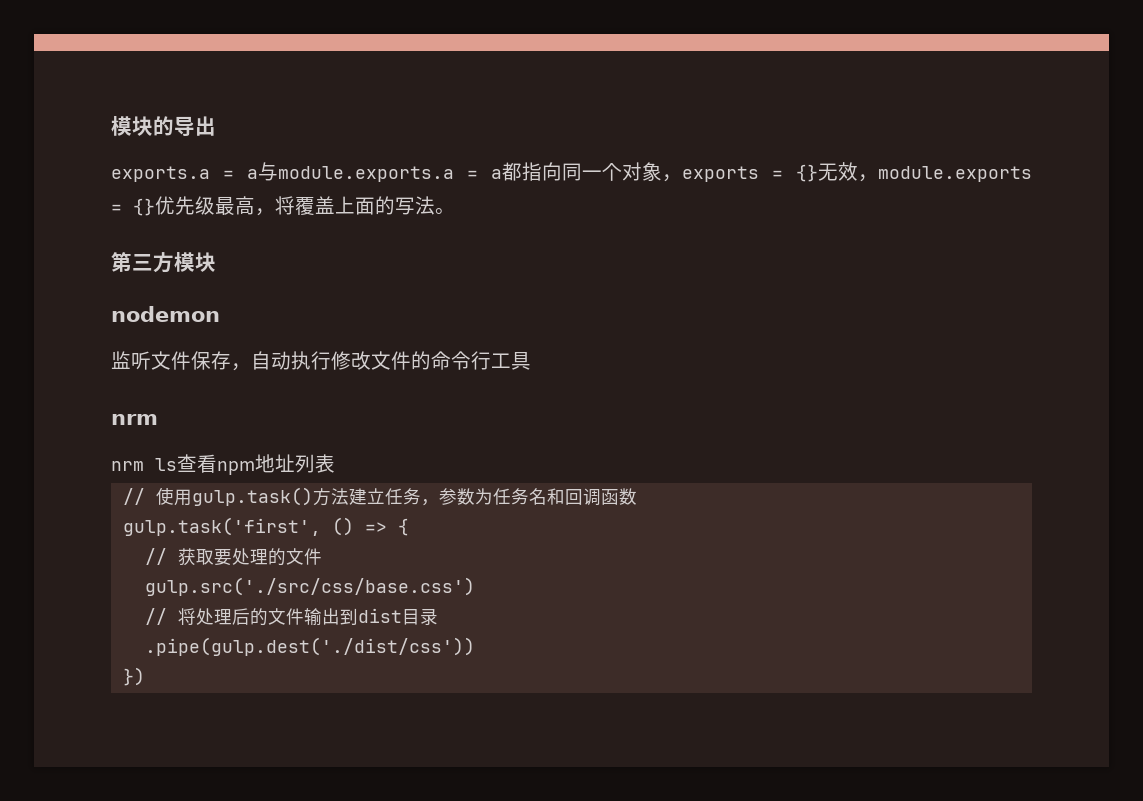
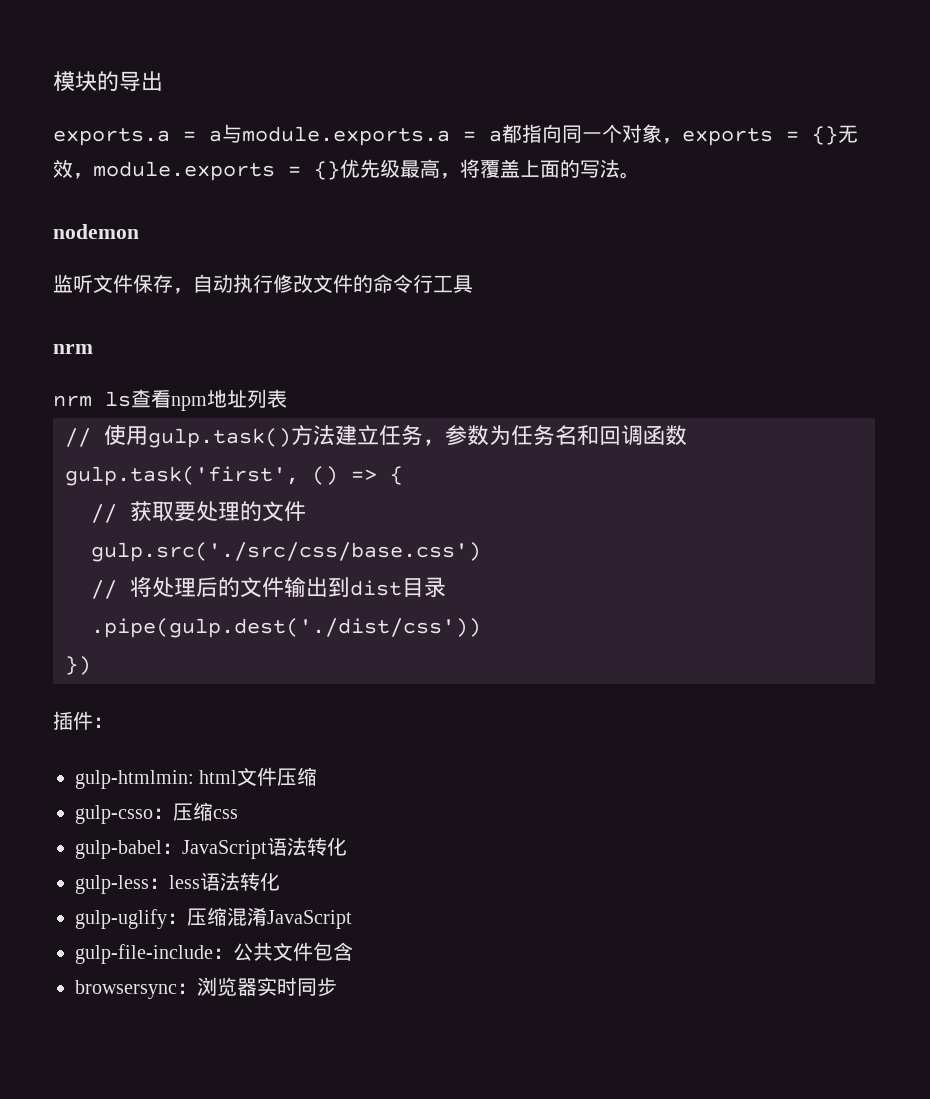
- 第三方模块
+ 插件：
+ gulp-htmlmin: html文件压缩
+ gulp-csso：压缩css
+ gulp-babel：JavaScript语法转化
+ gulp-less：less语法转化
+ gulp-uglify：压缩混淆JavaScript
+ gulp-file-include：公共文件包含
+ browsersync：浏览器实时同步

